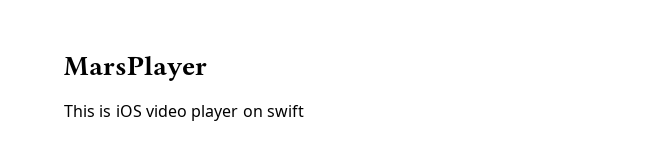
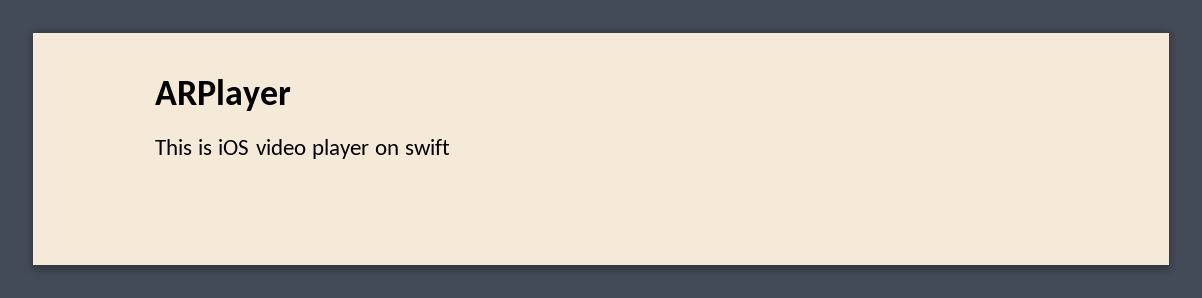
- MarsPlayer
+ ARPlayer

